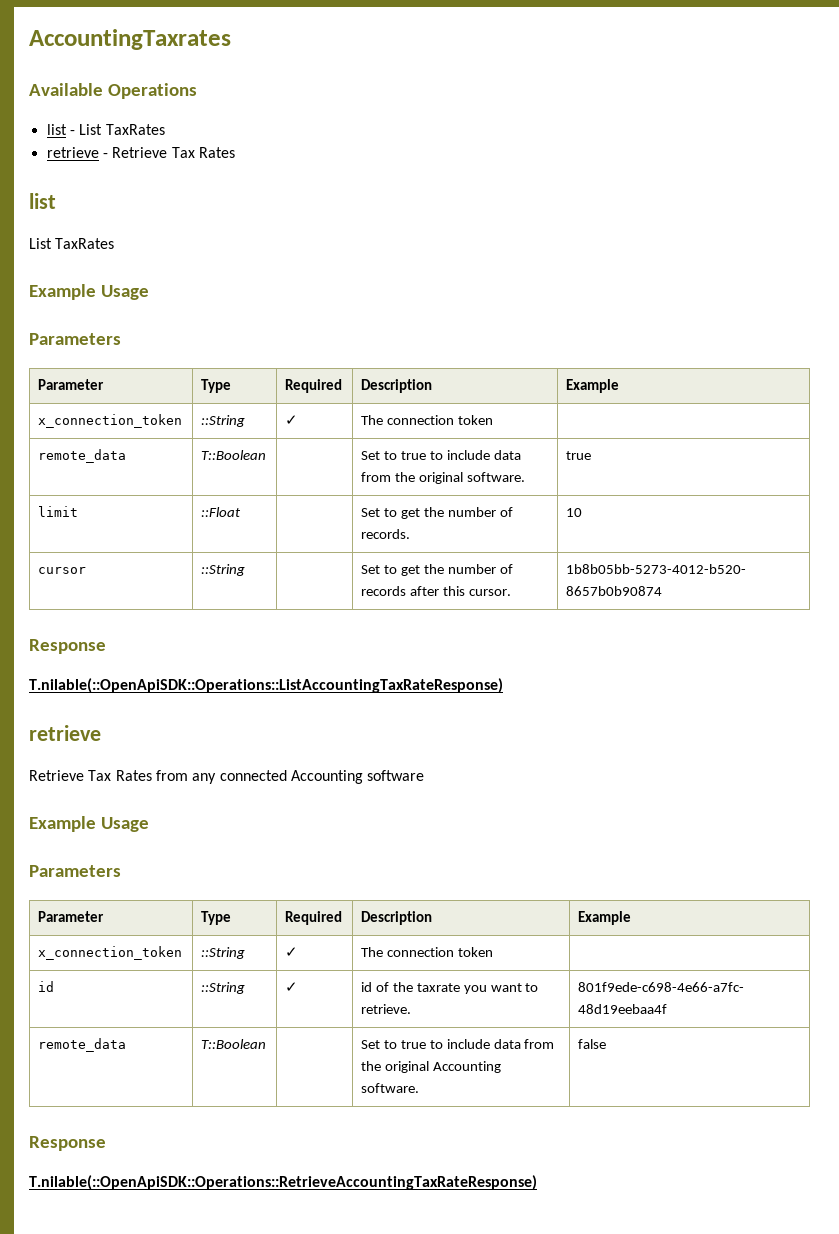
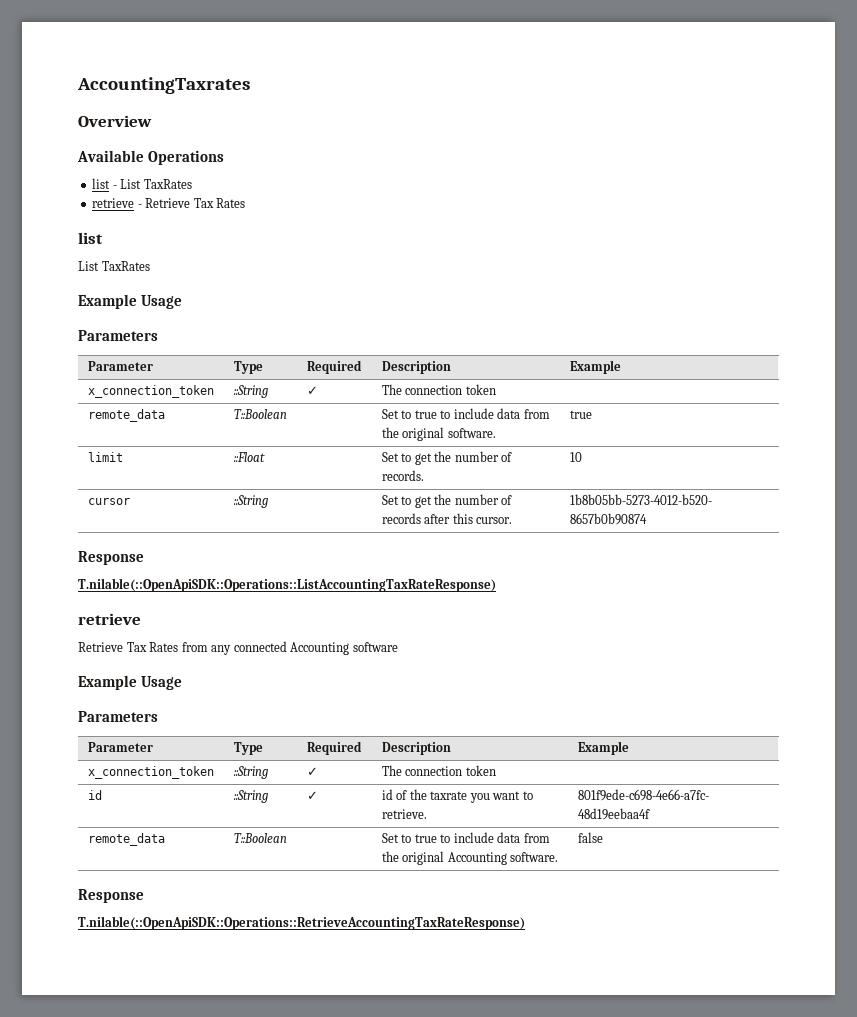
+ Overview

